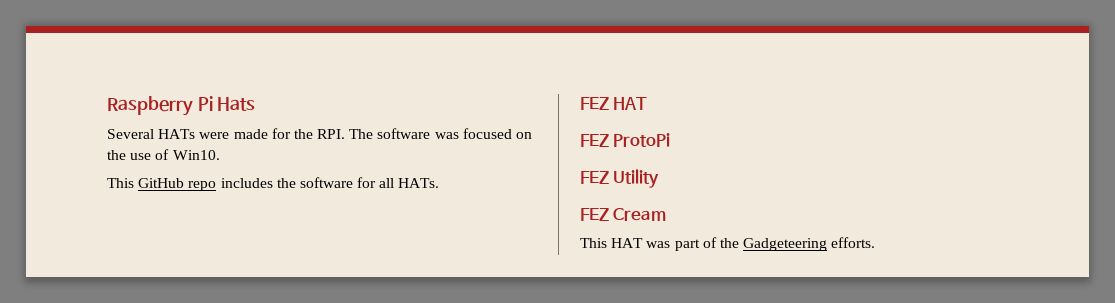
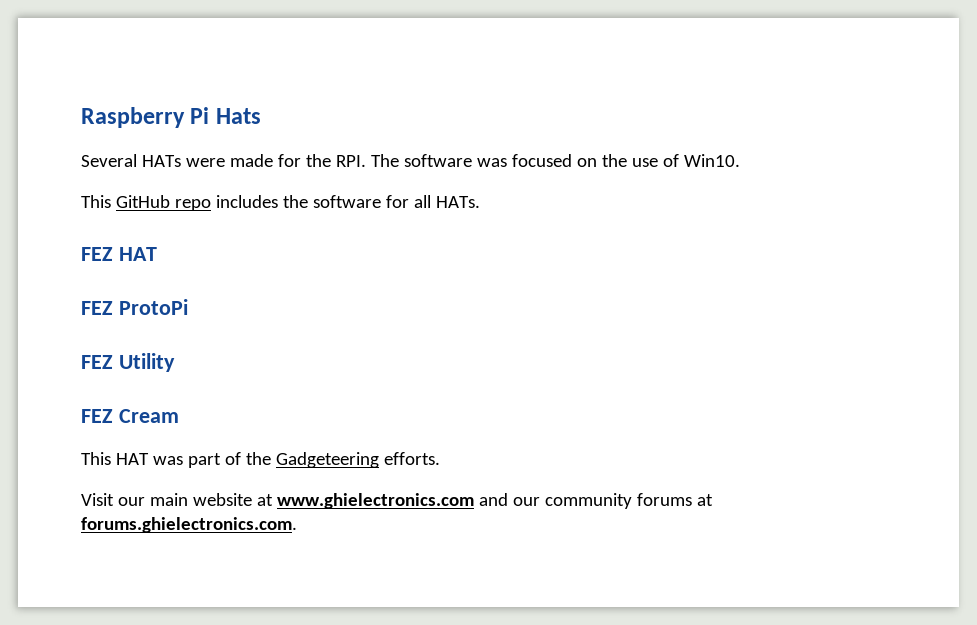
+ Visit our main website at www.ghielectronics.com and our community forums at forums.ghielectronics.com.

